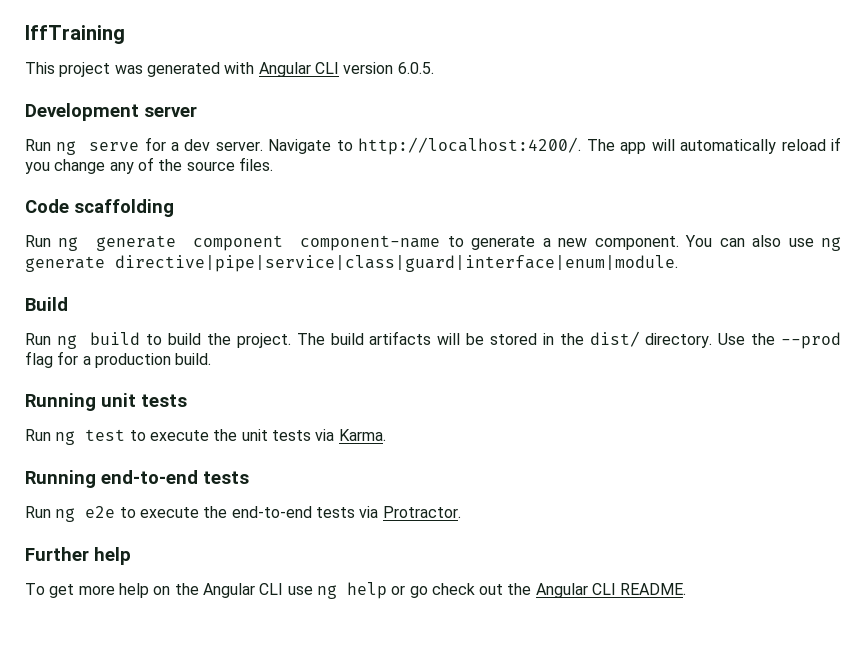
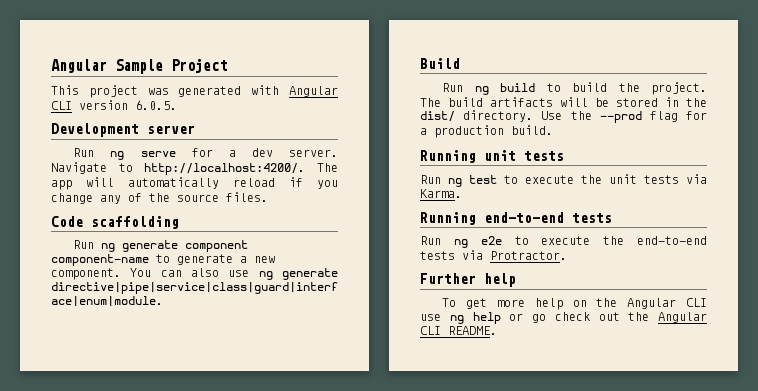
- IffTraining
+ Angular Sample Project

